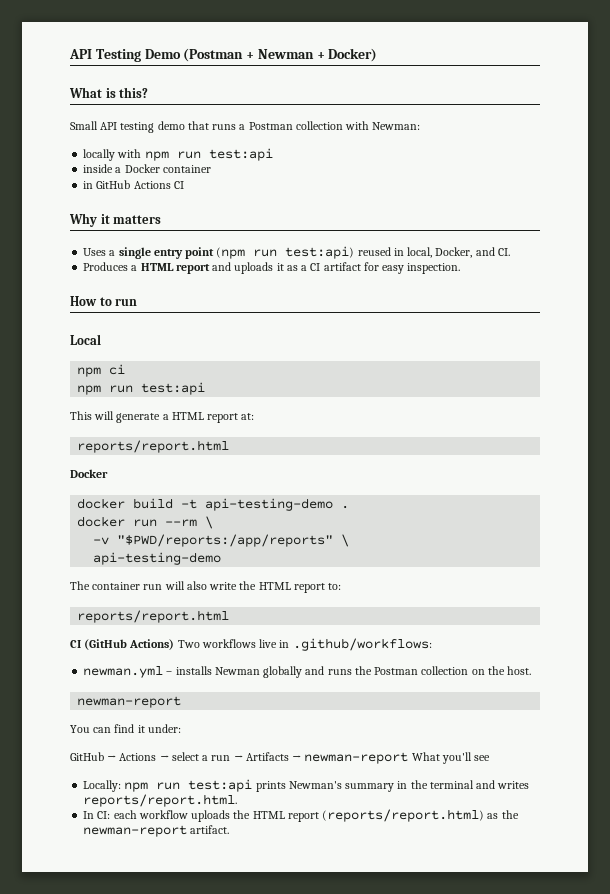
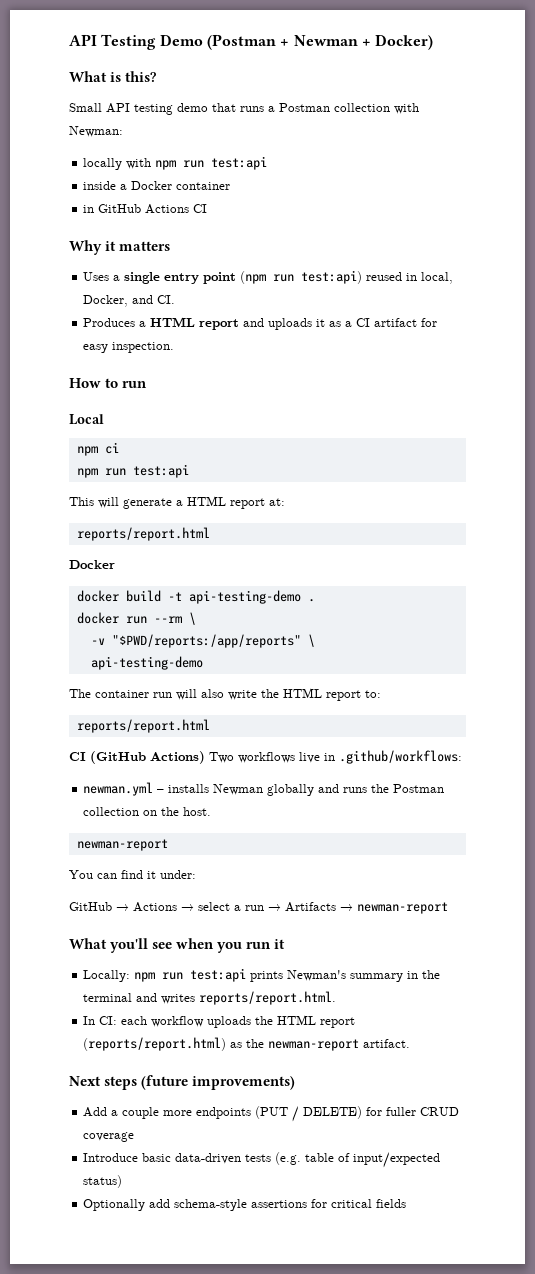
- GitHub → Actions → select a run → Artifacts → newman-report What you'll see
+ GitHub → Actions → select a run → Artifacts → newman-report
+ What you'll see when you run it
+ Next steps (future improvements)
+ Add a couple more endpoints (PUT / DELETE) for fuller CRUD coverage
+ Introduce basic data-driven tests (e.g. table of input/expected status)
+ Optionally add schema-style assertions for critical fields

